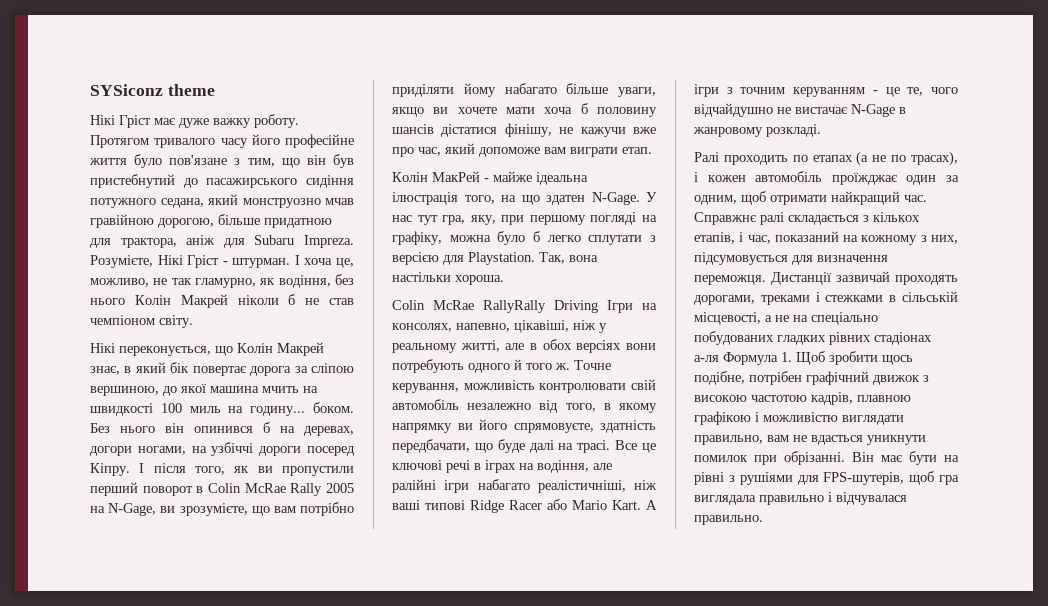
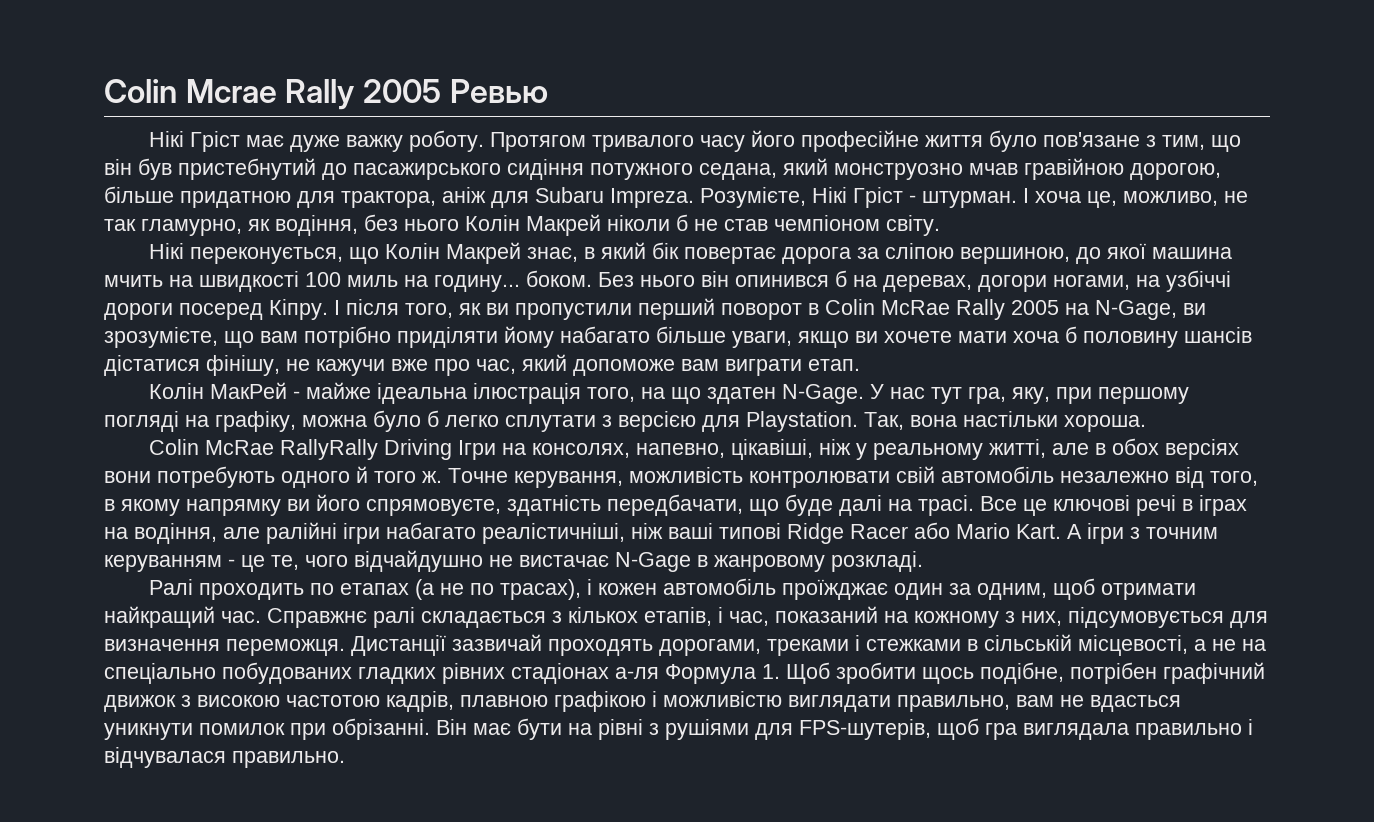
- SYSiconz theme
+ Colin Mcrae Rally 2005 Ревью

